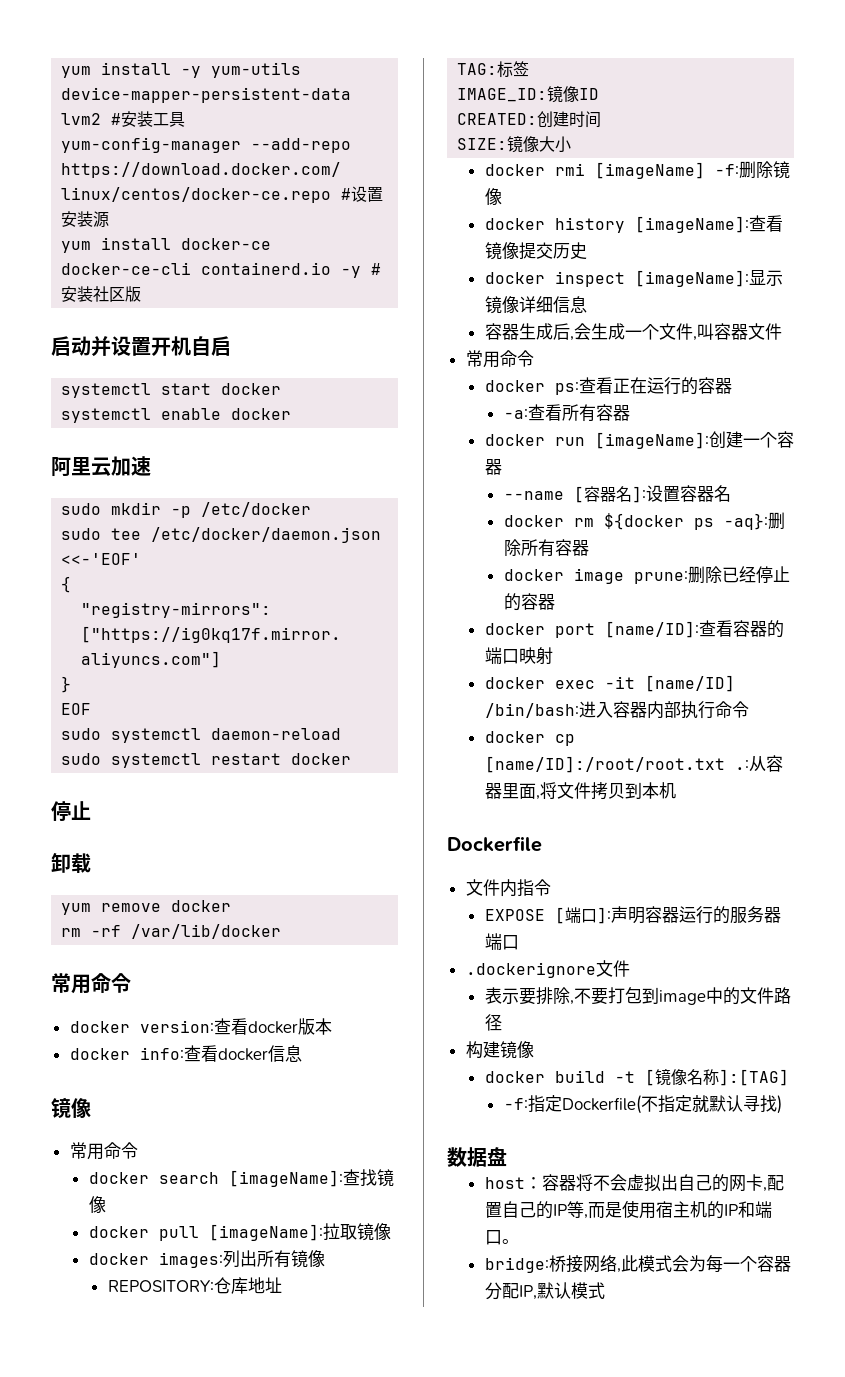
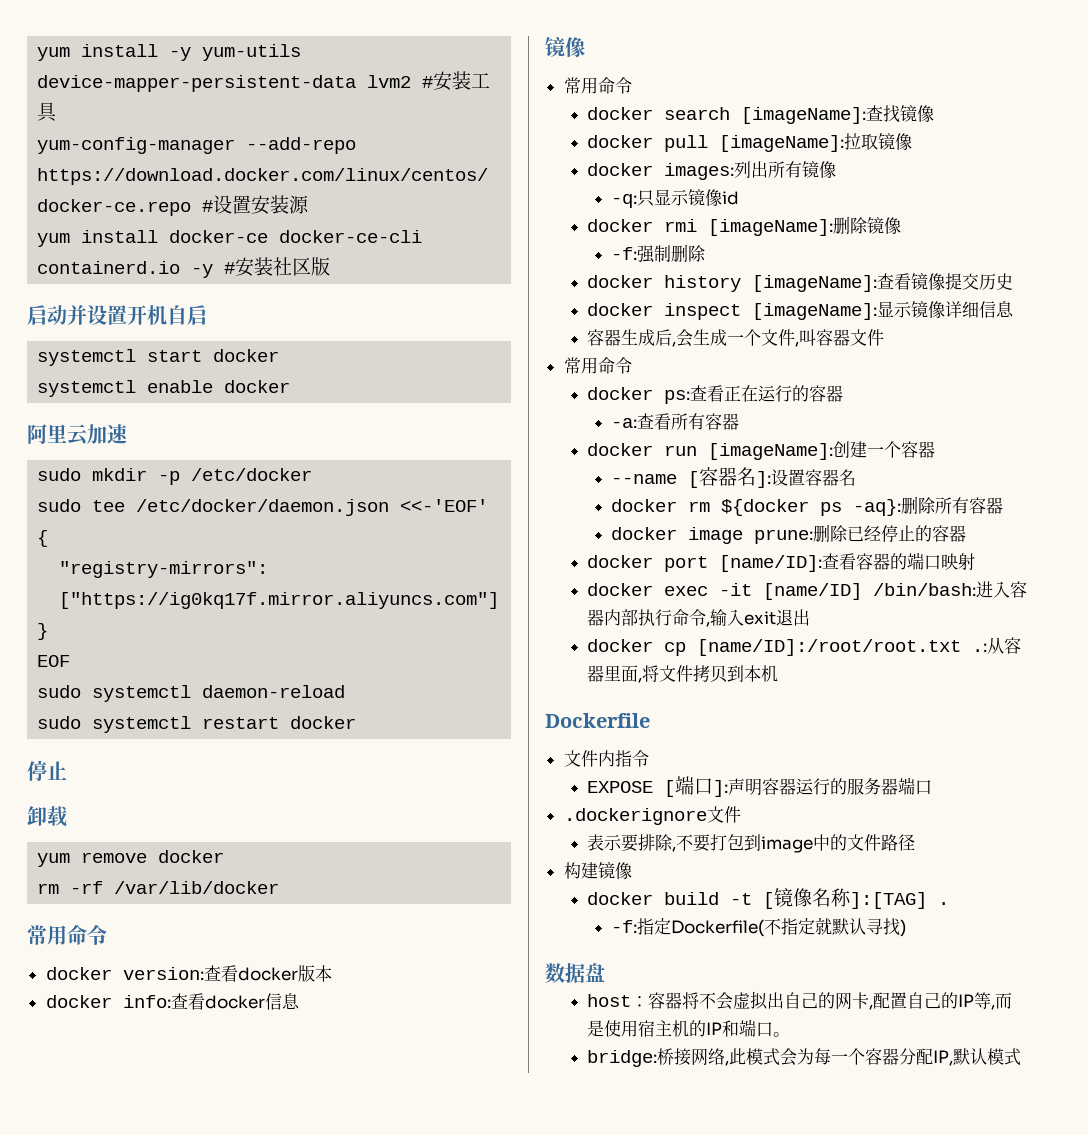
- REPOSITORY:仓库地址
- TAG:标签
- IMAGE_ID:镜像ID
- CREATED:创建时间
- SIZE:镜像大小
+ -q:只显示镜像id
- docker rmi [imageName] -f:删除镜像
+ docker rmi [imageName]:删除镜像
+ -f:强制删除
- docker exec -it [name/ID] /bin/bash:进入容器内部执行命令
+ docker exec -it [name/ID] /bin/bash:进入容器内部执行命令,输入exit退出
- docker build -t [镜像名称]:[TAG]
+ docker build -t [镜像名称]:[TAG] .

